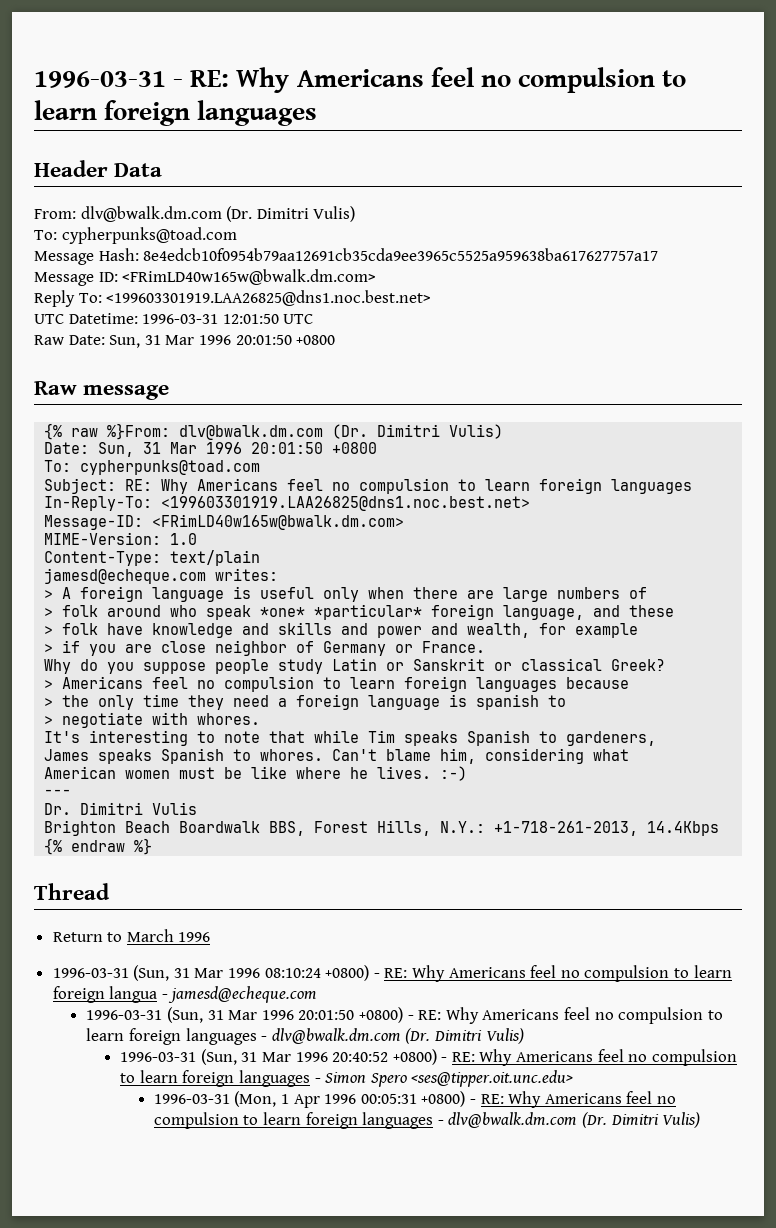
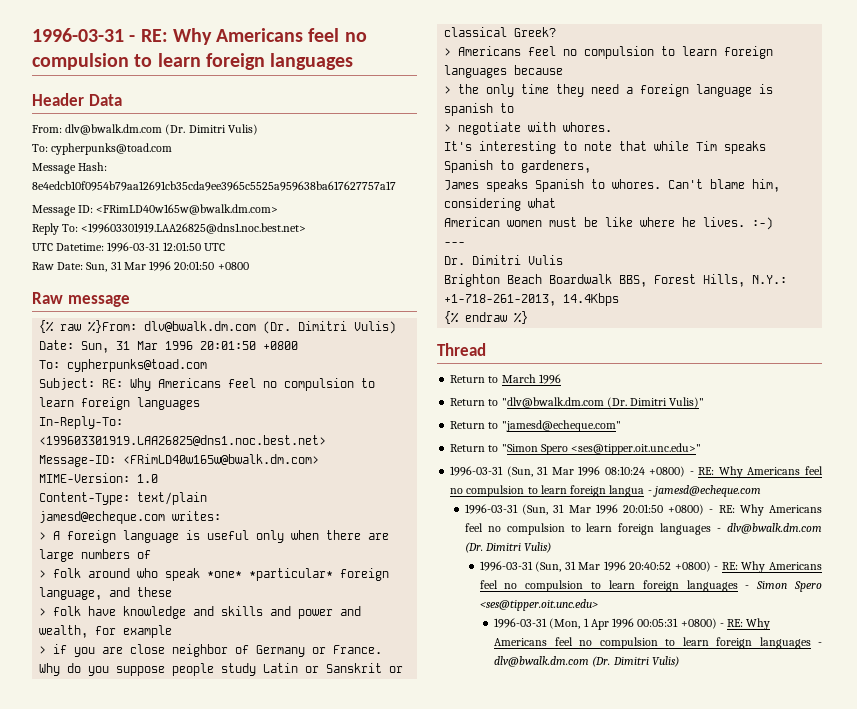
+ Return to "dlv@bwalk.dm.com (Dr. Dimitri Vulis)"
+ Return to "jamesd@echeque.com"
+ Return to "Simon Spero <ses@tipper.oit.unc.edu>"

